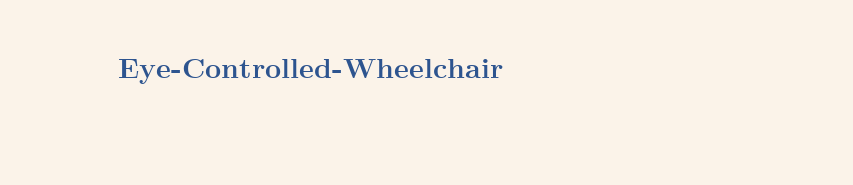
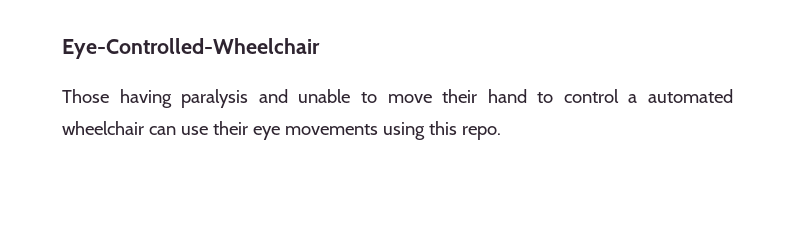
+ Those having paralysis and unable to move their hand to control a automated wheelchair can use their eye movements using this repo.

